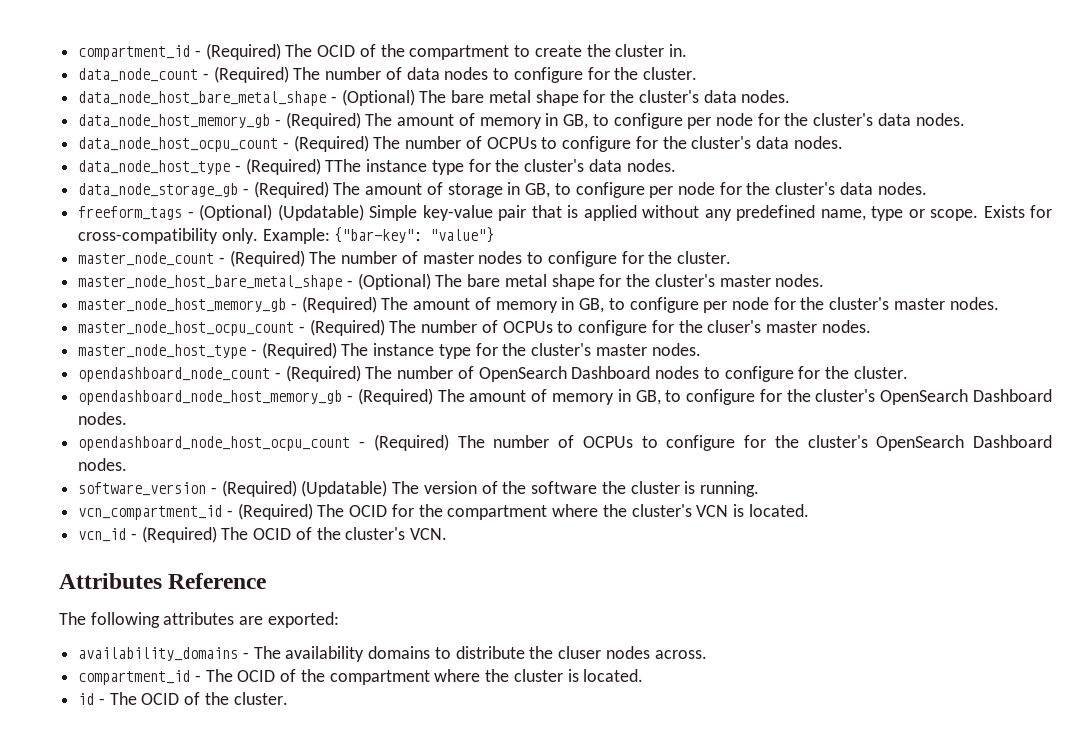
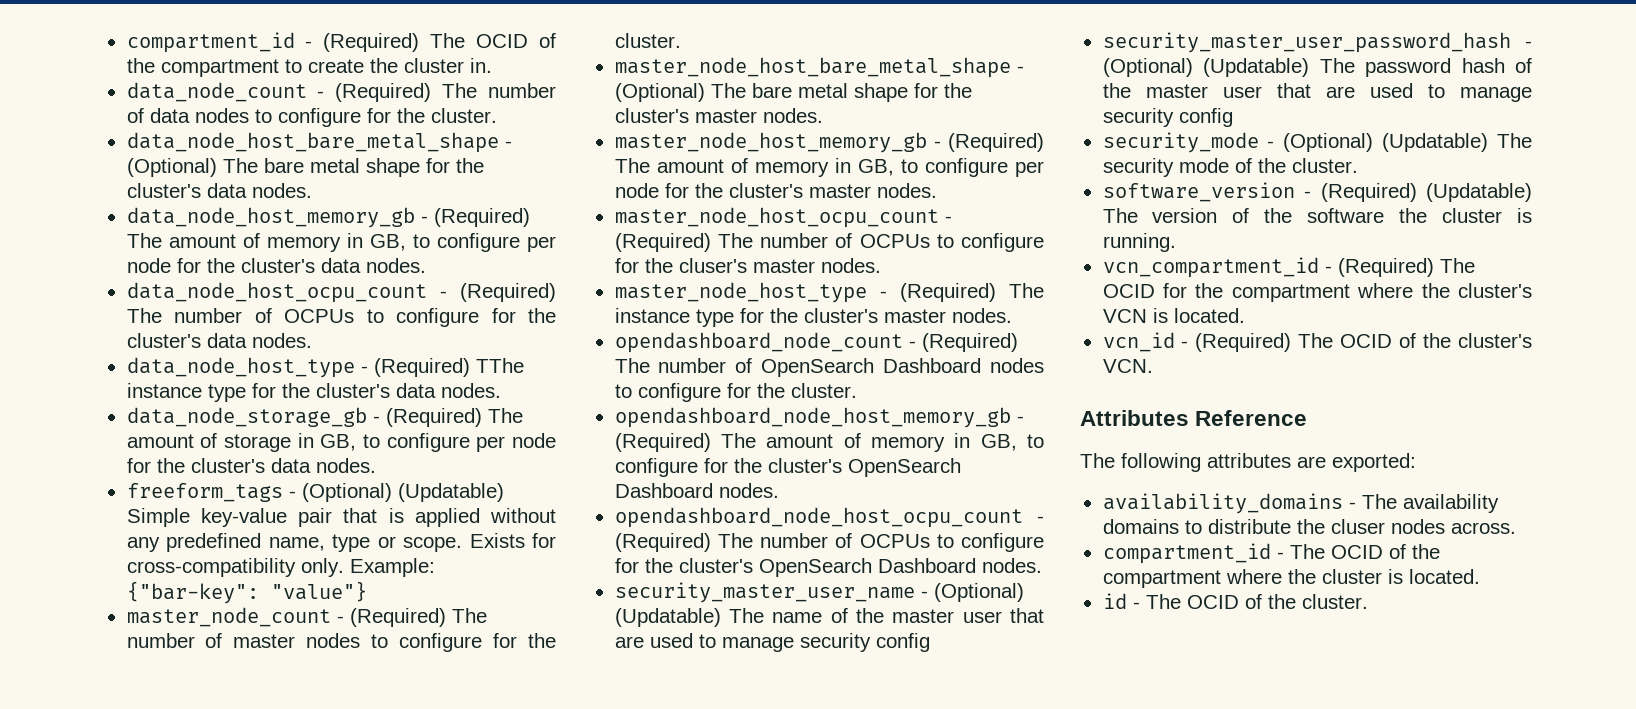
+ security_master_user_name - (Optional) (Updatable) The name of the master user that are used to manage security config
+ security_master_user_password_hash - (Optional) (Updatable) The password hash of the master user that are used to manage security config
+ security_mode - (Optional) (Updatable) The security mode of the cluster.

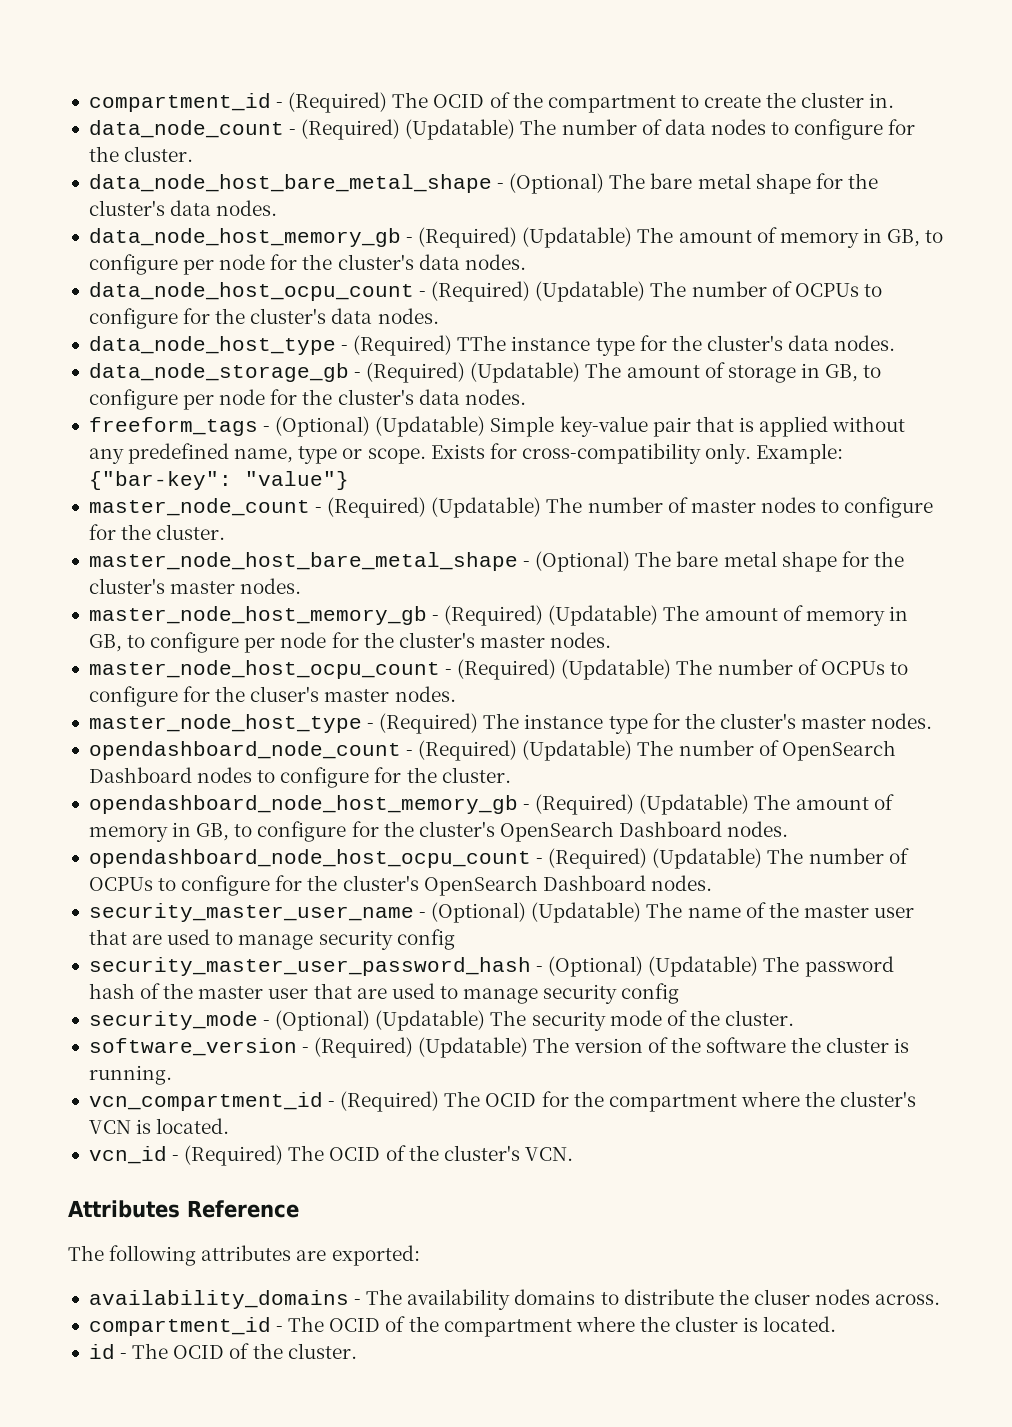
- data_node_count - (Required) The number of data nodes to configure for the cluster.
+ data_node_count - (Required) (Updatable) The number of data nodes to configure for the cluster.
- data_node_host_memory_gb - (Required) The amount of memory in GB, to configure per node for the cluster's data nodes.
+ data_node_host_memory_gb - (Required) (Updatable) The amount of memory in GB, to configure per node for the cluster's data nodes.
- data_node_host_ocpu_count - (Required) The number of OCPUs to configure for the cluster's data nodes.
+ data_node_host_ocpu_count - (Required) (Updatable) The number of OCPUs to configure for the cluster's data nodes.
- data_node_storage_gb - (Required) The amount of storage in GB, to configure per node for the cluster's data nodes.
+ data_node_storage_gb - (Required) (Updatable) The amount of storage in GB, to configure per node for the cluster's data nodes.
- master_node_count - (Required) The number of master nodes to configure for the cluster.
+ master_node_count - (Required) (Updatable) The number of master nodes to configure for the cluster.
- master_node_host_memory_gb - (Required) The amount of memory in GB, to configure per node for the cluster's master nodes.
+ master_node_host_memory_gb - (Required) (Updatable) The amount of memory in GB, to configure per node for the cluster's master nodes.
- master_node_host_ocpu_count - (Required) The number of OCPUs to configure for the cluser's master nodes.
+ master_node_host_ocpu_count - (Required) (Updatable) The number of OCPUs to configure for the cluser's master nodes.
- opendashboard_node_count - (Required) The number of OpenSearch Dashboard nodes to configure for the cluster.
+ opendashboard_node_count - (Required) (Updatable) The number of OpenSearch Dashboard nodes to configure for the cluster.
- opendashboard_node_host_memory_gb - (Required) The amount of memory in GB, to configure for the cluster's OpenSearch Dashboard nodes.
+ opendashboard_node_host_memory_gb - (Required) (Updatable) The amount of memory in GB, to configure for the cluster's OpenSearch Dashboard nodes.
- opendashboard_node_host_ocpu_count - (Required) The number of OCPUs to configure for the cluster's OpenSearch Dashboard nodes.
+ opendashboard_node_host_ocpu_count - (Required) (Updatable) The number of OCPUs to configure for the cluster's OpenSearch Dashboard nodes.

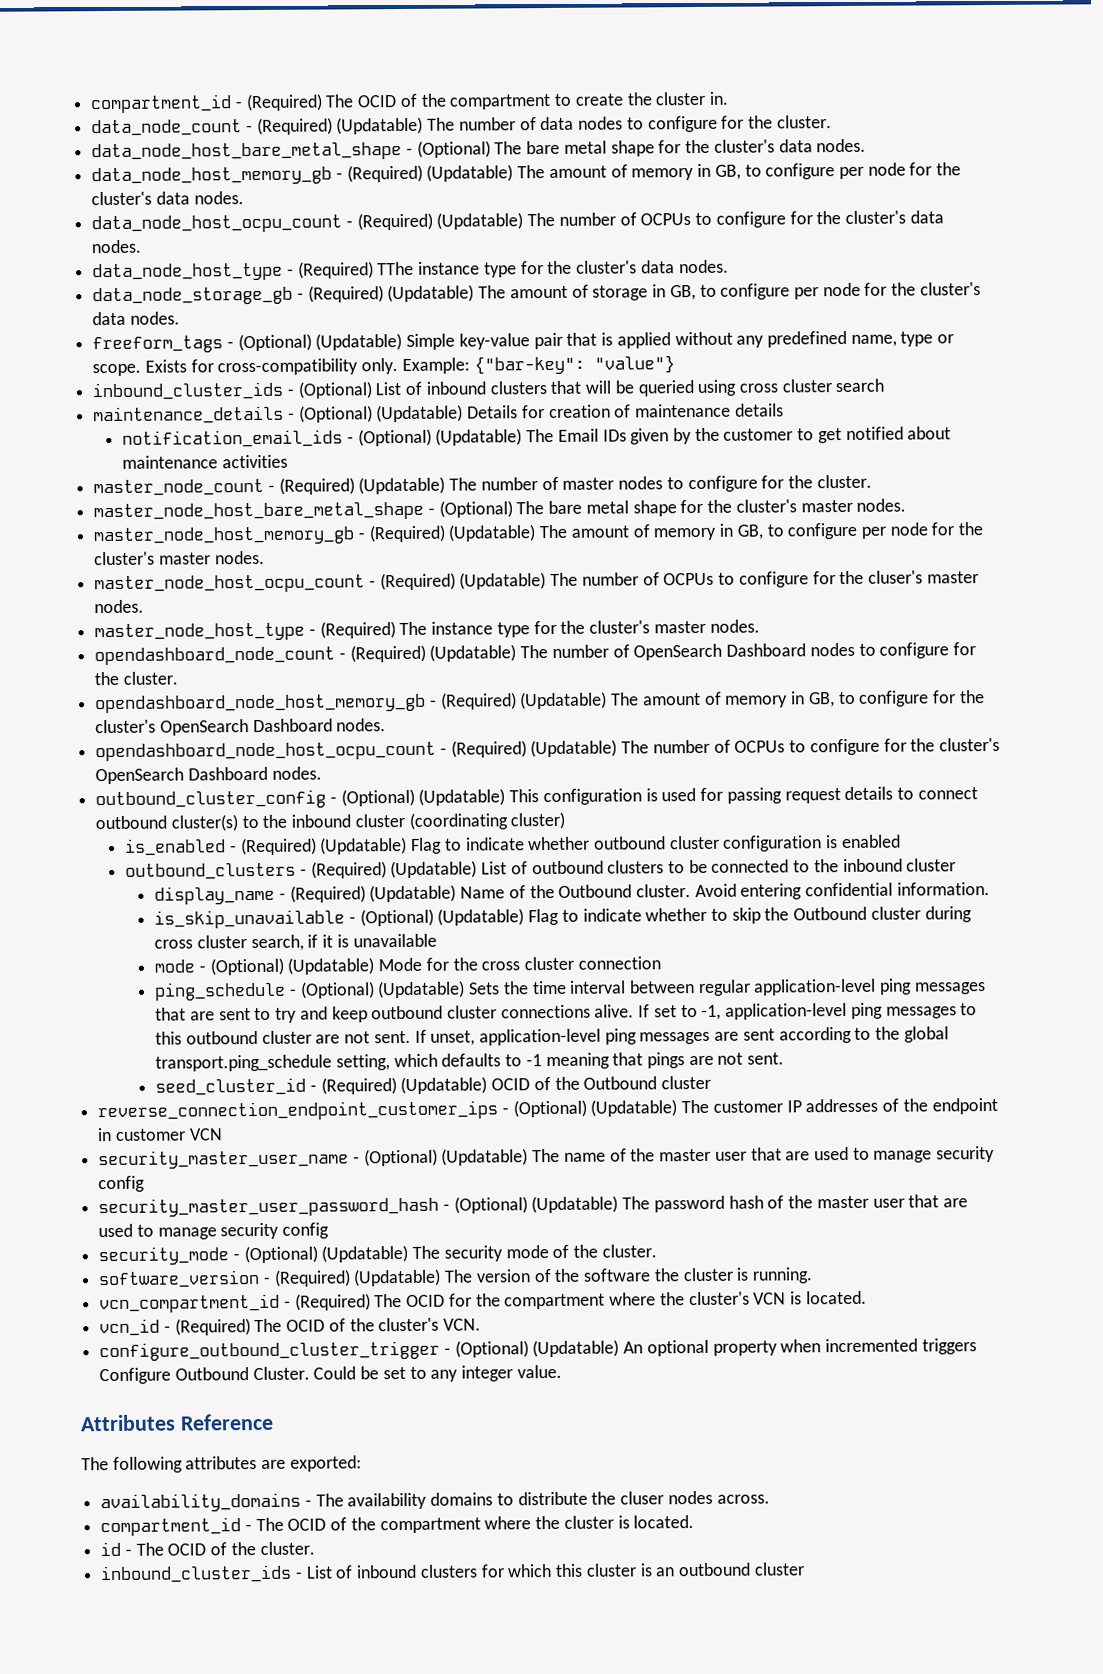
+ inbound_cluster_ids - (Optional) List of inbound clusters that will be queried using cross cluster search
+ maintenance_details - (Optional) (Updatable) Details for creation of maintenance details
+ notification_email_ids - (Optional) (Updatable) The Email IDs given by the customer to get notified about maintenance activities
+ outbound_cluster_config - (Optional) (Updatable) This configuration is used for passing request details to connect outbound cluster(s) to the inbound cluster (coordinating cluster)
+ is_enabled - (Required) (Updatable) Flag to indicate whether outbound cluster configuration is enabled
+ outbound_clusters - (Required) (Updatable) List of outbound clusters to be connected to the inbound cluster
+ display_name - (Required) (Updatable) Name of the Outbound cluster. Avoid entering confidential information.
+ is_skip_unavailable - (Optional) (Updatable) Flag to indicate whether to skip the Outbound cluster during cross cluster search, if it is unavailable
+ mode - (Optional) (Updatable) Mode for the cross cluster connection
+ ping_schedule - (Optional) (Updatable) Sets the time interval between regular application-level ping messages that are sent to try and keep outbound cluster connections alive. If set to -1, application-level ping messages to this outbound cluster are not sent. If unset, application-level ping messages are sent according to the global transport.ping_schedule setting, which defaults to -1 meaning that pings are not sent.
+ seed_cluster_id - (Required) (Updatable) OCID of the Outbound cluster
+ reverse_connection_endpoint_customer_ips - (Optional) (Updatable) The customer IP addresses of the endpoint in customer VCN
+ configure_outbound_cluster_trigger - (Optional) (Updatable) An optional property when incremented triggers Configure Outbound Cluster. Could be set to any integer value.
+ inbound_cluster_ids - List of inbound clusters for which this cluster is an outbound cluster

